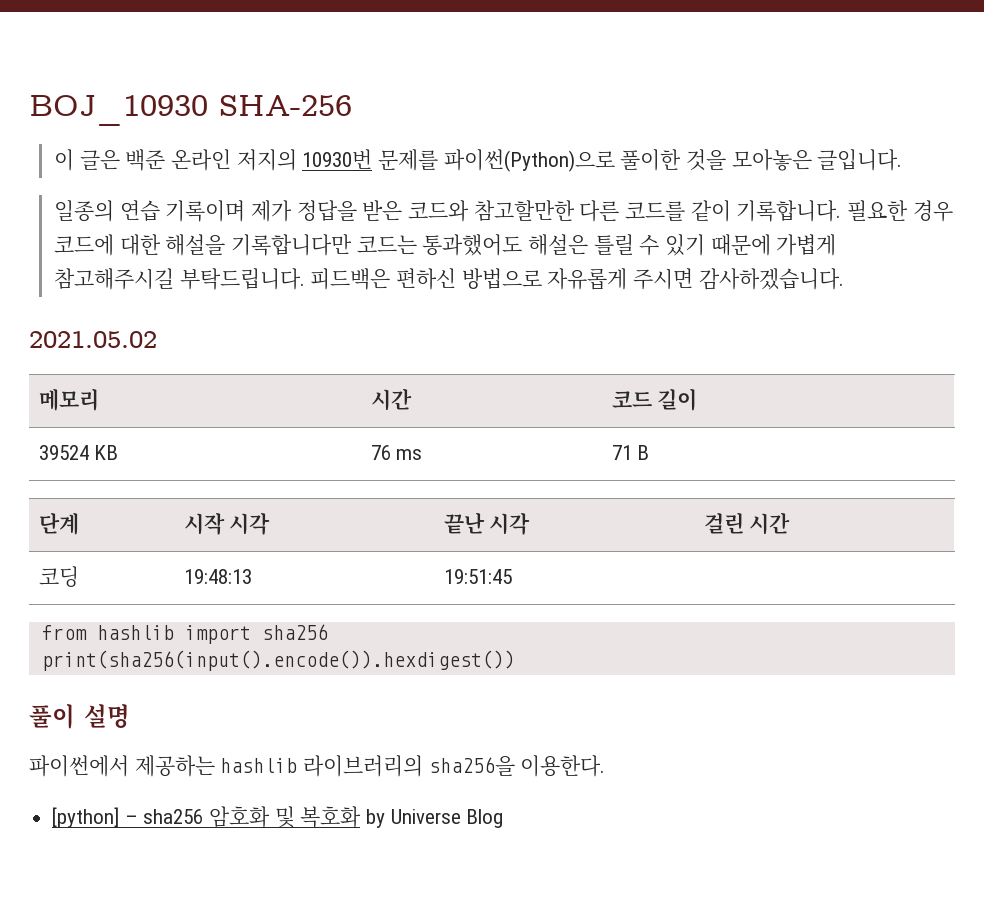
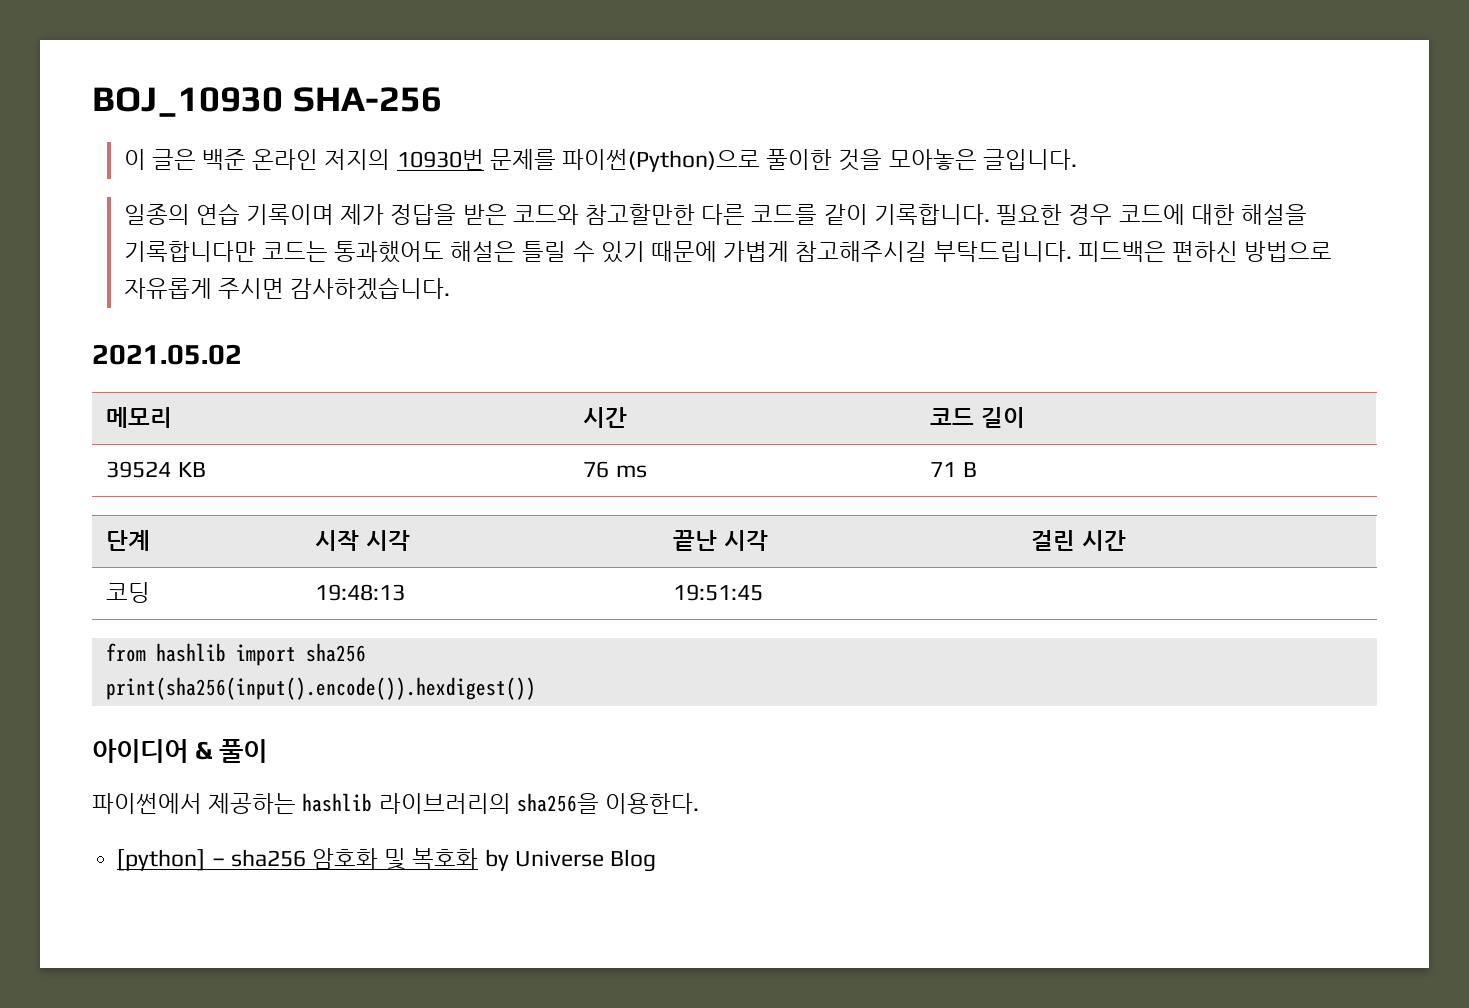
- 풀이 설명
+ 아이디어 & 풀이

